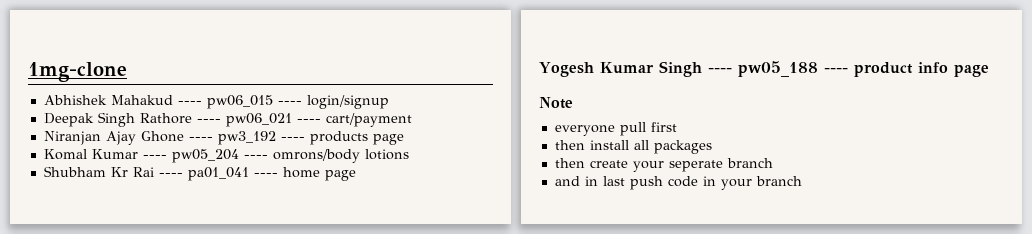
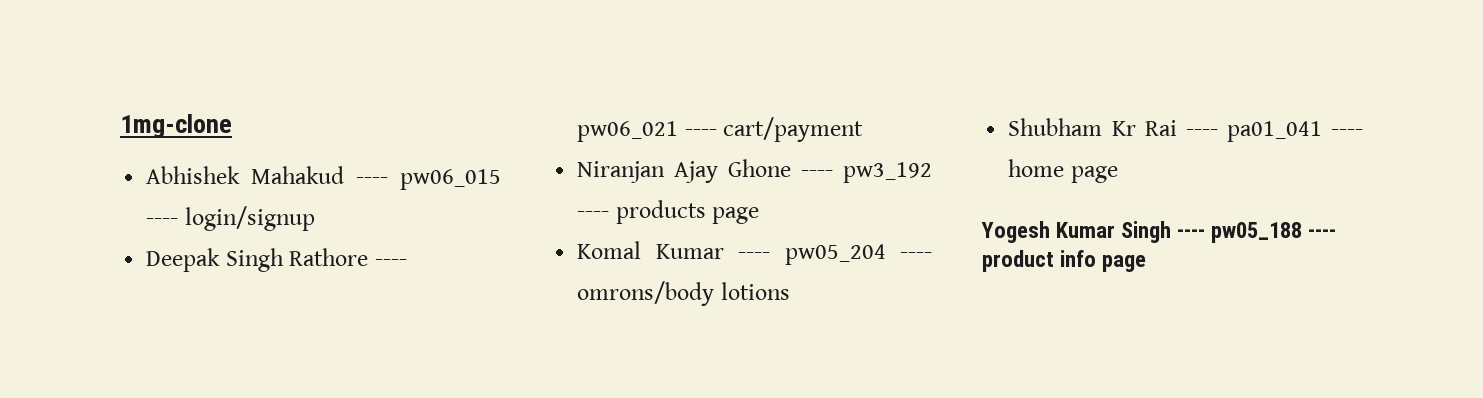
- Note
- everyone pull first
- then install all packages
- then create your seperate branch
- and in last push code in your branch

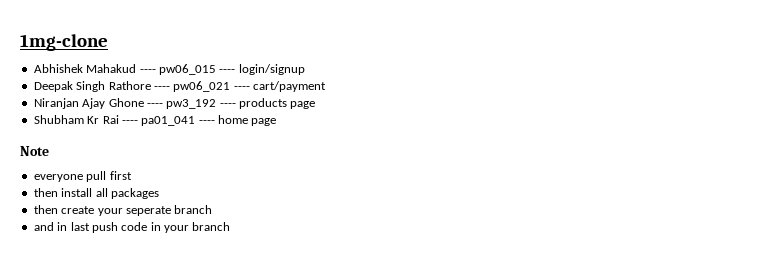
- Komal Kumar ---- pw05_204 ---- omrons/body lotions
- Yogesh Kumar Singh ---- pw05_188 ---- product info page
+ Note
+ everyone pull first
+ then install all packages
+ then create your seperate branch
+ and in last push code in your branch

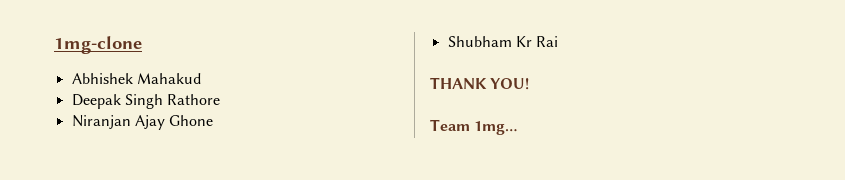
- Abhishek Mahakud ---- pw06_015 ---- login/signup
+ Abhishek Mahakud
- Deepak Singh Rathore ---- pw06_021 ---- cart/payment
+ Deepak Singh Rathore
- Niranjan Ajay Ghone ---- pw3_192 ---- products page
- Shubham Kr Rai ---- pa01_041 ---- home page
- Note
- everyone pull first
- then install all packages
- then create your seperate branch
- and in last push code in your branch
+ Niranjan Ajay Ghone
+ Shubham Kr Rai
+ THANK YOU!
+ Team 1mg…

